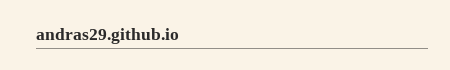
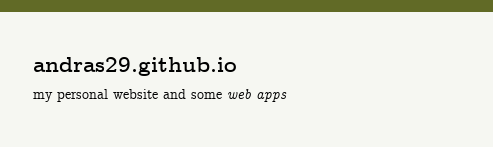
+ my personal website and some web apps

